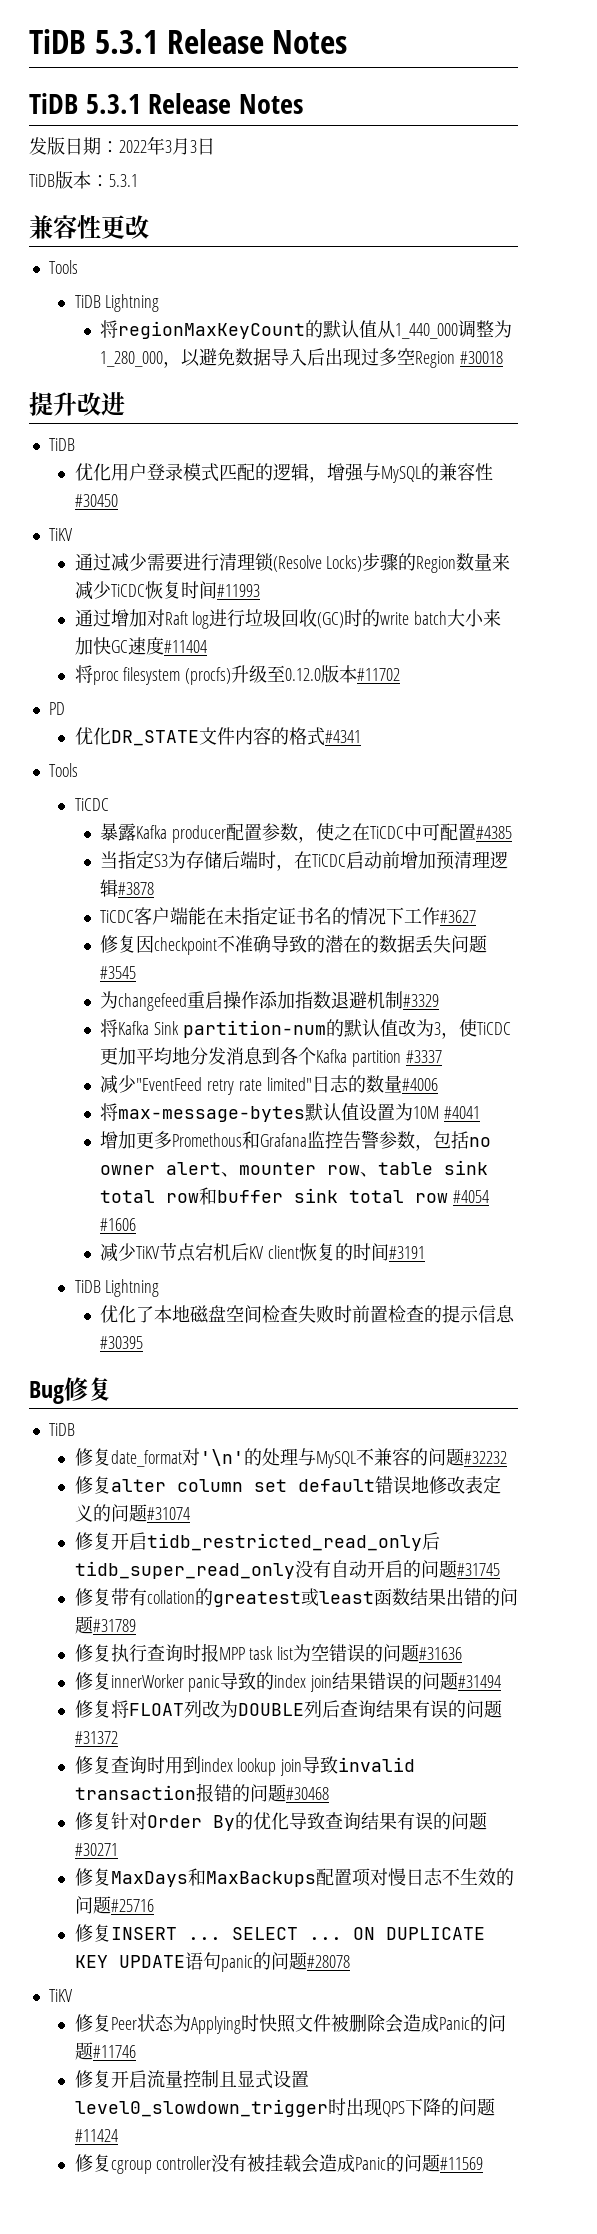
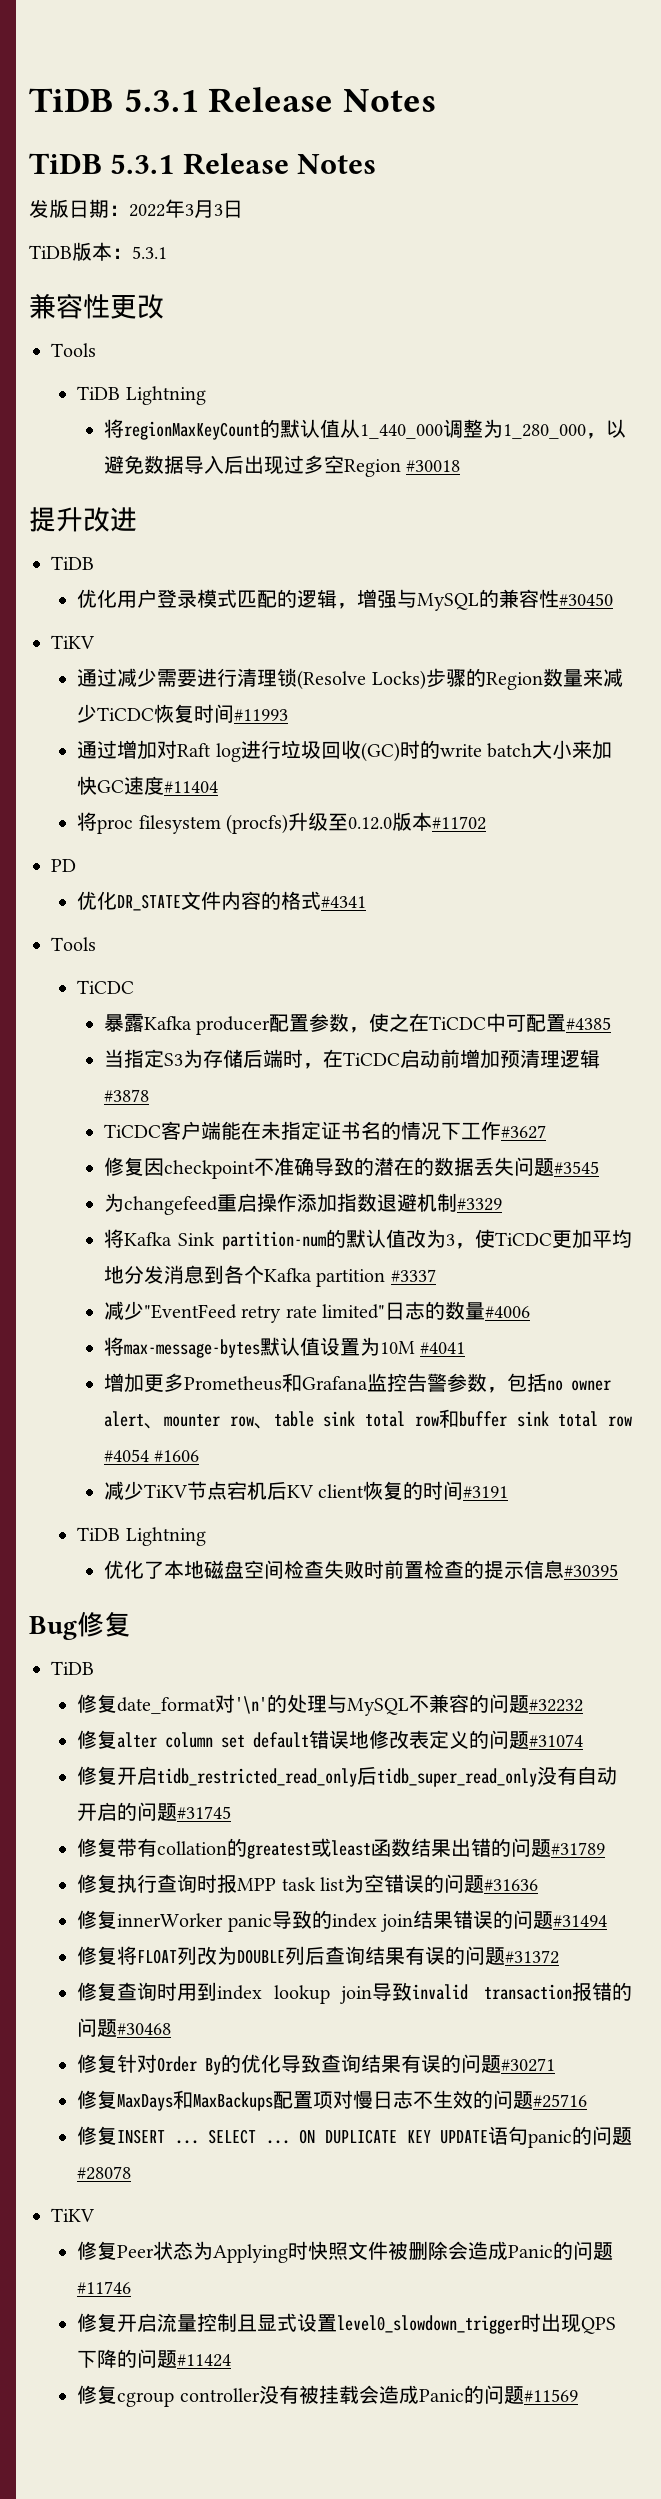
- 增加更多Promethous和Grafana监控告警参数，包括no owner alert、mounter row、table sink total row和buffer sink total row #4054 #1606
+ 增加更多Prometheus和Grafana监控告警参数，包括no owner alert、mounter row、table sink total row和buffer sink total row #4054 #1606

